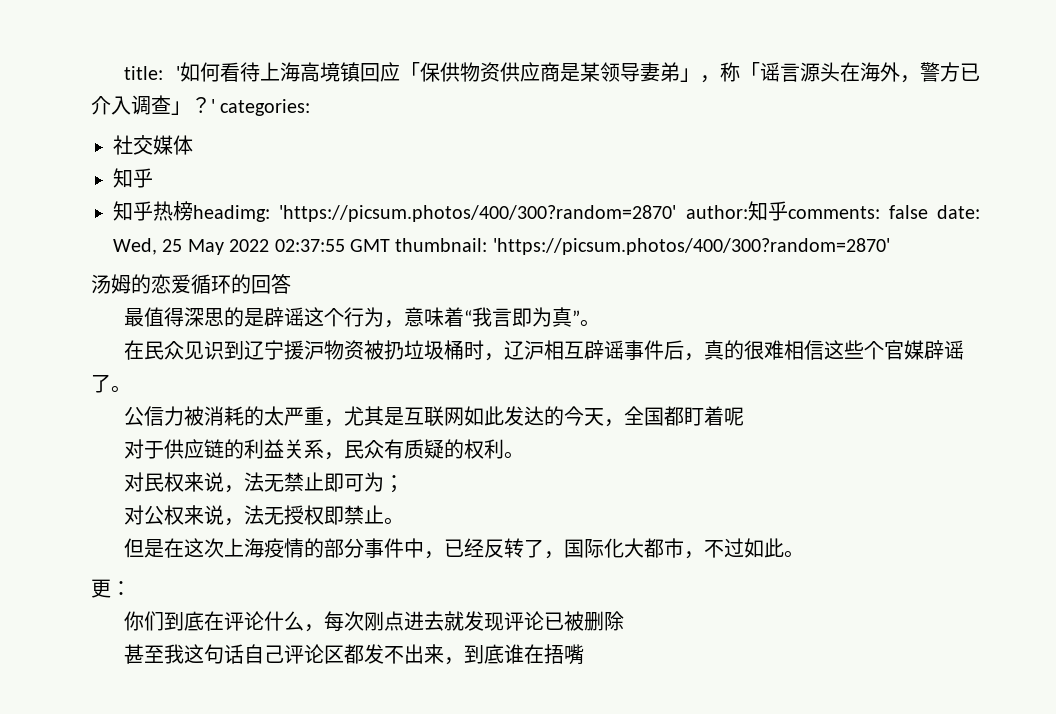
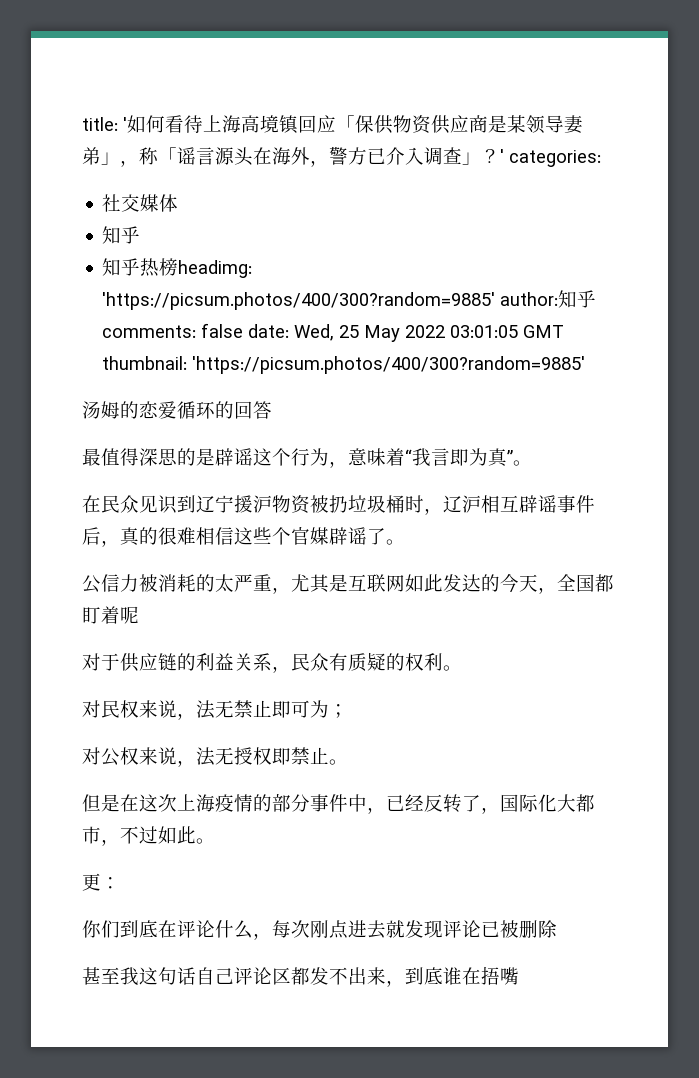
- 知乎热榜headimg: 'https://picsum.photos/400/300?random=2870' author:知乎comments: false date: Wed, 25 May 2022 02:37:55 GMT thumbnail: 'https://picsum.photos/400/300?random=2870'
+ 知乎热榜headimg: 'https://picsum.photos/400/300?random=9885' author:知乎comments: false date: Wed, 25 May 2022 03:01:05 GMT thumbnail: 'https://picsum.photos/400/300?random=9885'

